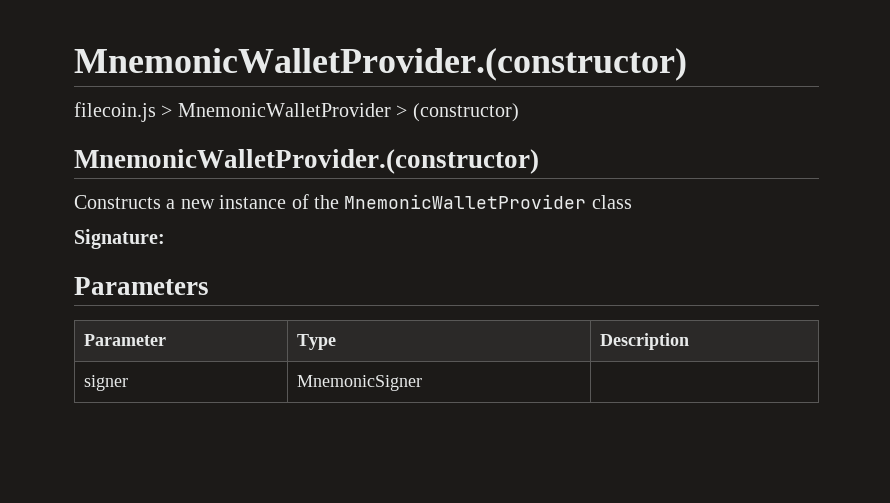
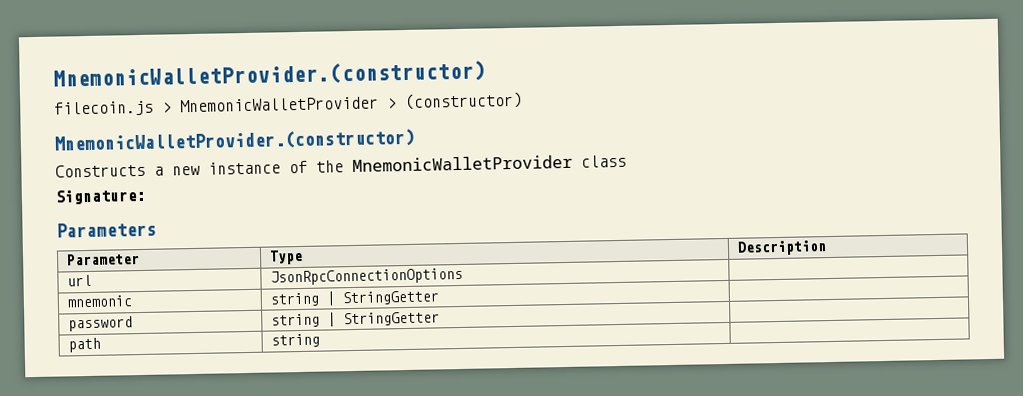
- signer | MnemonicSigner |
+ url | JsonRpcConnectionOptions |
+ mnemonic | string | StringGetter |
+ password | string | StringGetter |
+ path | string |

